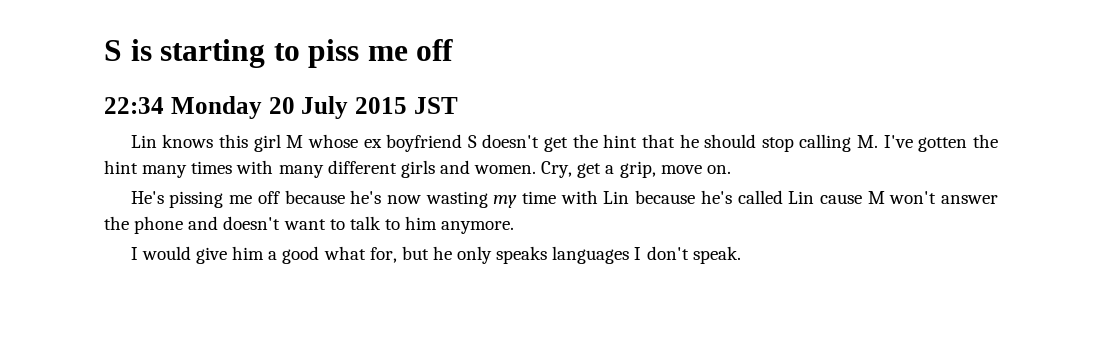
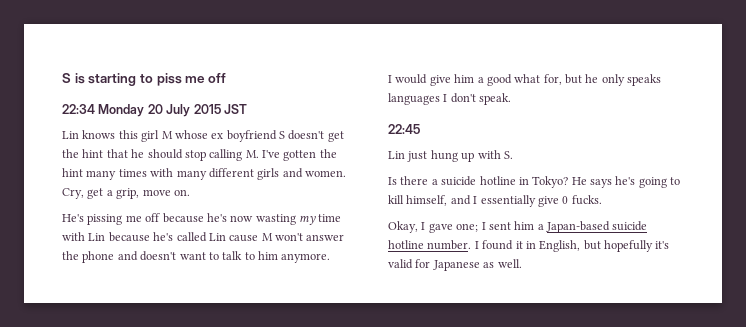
+ 22:45
+ Lin just hung up with S.
+ Is there a suicide hotline in Tokyo? He says he's going to kill himself, and I essentially give 0 fucks.
+ Okay, I gave one; I sent him a Japan-based suicide hotline number. I found it in English, but hopefully it's valid for Japanese as well.

